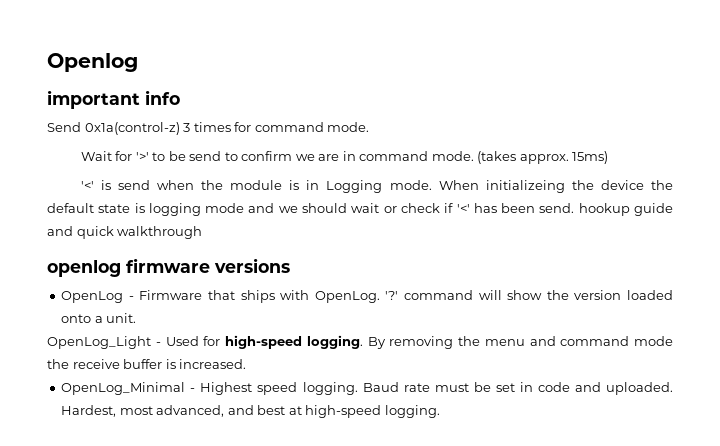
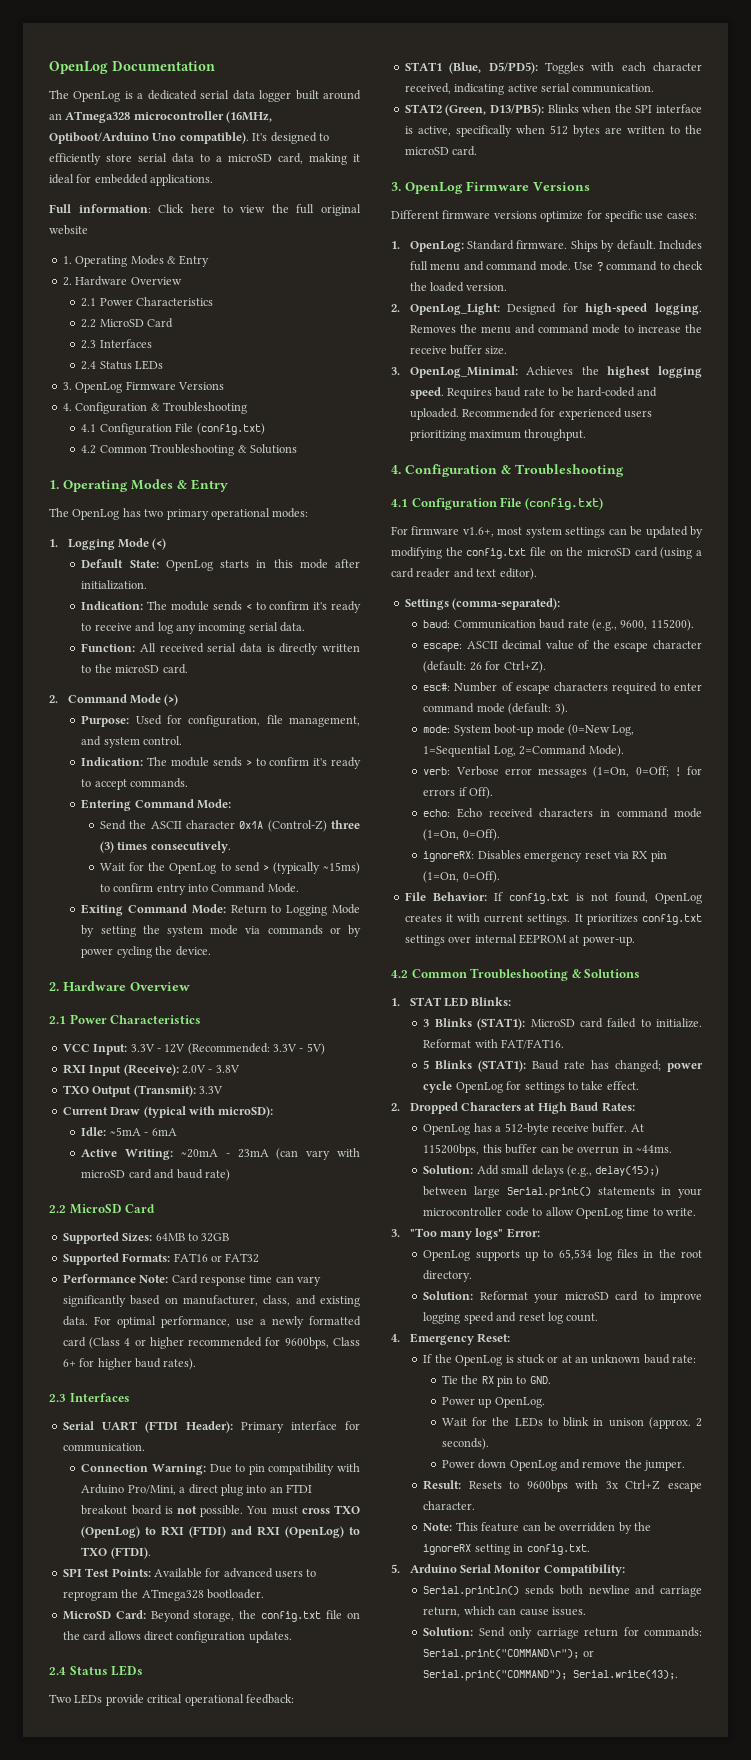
- Openlog
- important info
- Send 0x1a(control-z) 3 times for command mode.
- Wait for '>' to be send to confirm we are in command mode. (takes approx. 15ms)
- '<' is send when the module is in Logging mode. When initializeing the device the default state is logging mode and we should wait or check if '<' has been send. hookup guide and quick walkthrough
- openlog firmware versions
- OpenLog - Firmware that ships with OpenLog. '?' command will show the version loaded onto a unit.
- OpenLog_Light - Used for high-speed logging.
+ OpenLog Documentation
+ The OpenLog is a dedicated serial data logger built around an ATmega328 microcontroller (16MHz, Optiboot/Arduino Uno compatible). It's designed to efficiently store serial data to a microSD card, making it ideal for embedded applications.
+ Full information: Click here to view the full original website
+ 1. Operating Modes & Entry
+ 2. Hardware Overview
+ 2.1 Power Characteristics
+ 2.2 MicroSD Card
+ 2.3 Interfaces
+ 2.4 Status LEDs
+ 3. OpenLog Firmware Versions
+ 4. Configuration & Troubleshooting
+ 4.1 Configuration File (config.txt)
+ 4.2 Common Troubleshooting & Solutions
+ 1. Operating Modes & Entry
+ The OpenLog has two primary operational modes:
+ 1. Logging Mode (<)
+ Default State: OpenLog starts in this mode after initialization.
+ Indication: The module sends < to confirm it's ready to receive and log any incoming serial data.
+ Function: All received serial data is directly written to the microSD card.
+ 2. Command Mode (>)
+ Purpose: Used for configuration, file management, and system control.
+ Indication: The module sends > to confirm it's ready to accept commands.
+ Entering Command Mode:
+ Send the ASCII character 0x1A (Control-Z) three (3) times consecutively.
+ Wait for the OpenLog to send > (typically ~15ms) to confirm entry into Command Mode.
+ Exiting Command Mode: Return to Logging Mode by setting the system mode via commands or by power cycling the device.
+ 2. Hardware Overview
+ 2.1 Power Characteristics
+ VCC Input: 3.3V - 12V (Recommended: 3.3V - 5V)
+ RXI Input (Receive): 2.0V - 3.8V
+ TXO Output (Transmit): 3.3V
+ Current Draw (typical with microSD):
+ Idle: ~5mA - 6mA
+ Active Writing: ~20mA - 23mA (can vary with microSD card and baud rate)
+ 2.2 MicroSD Card
+ Supported Sizes: 64MB to 32GB
+ Supported Formats: FAT16 or FAT32
+ Performance Note: Card response time can vary significantly based on manufacturer, class, and existing data. For optimal performance, use a newly formatted card (Class 4 or higher recommended for 9600bps, Class 6+ for higher baud rates).
+ 2.3 Interfaces
+ Serial UART (FTDI Header): Primary interface for communication.
+ Connection Warning: Due to pin compatibility with Arduino Pro/Mini, a direct plug into an FTDI breakout board is not possible. You must cross TXO (OpenLog) to RXI (FTDI) and RXI (OpenLog) to TXO (FTDI).
+ SPI Test Points: Available for advanced users to reprogram the ATmega328 bootloader.
+ MicroSD Card: Beyond storage, the config.txt file on the card allows direct configuration updates.
+ 2.4 Status LEDs
+ Two LEDs provide critical operational feedback:
+ STAT1 (Blue, D5/PD5): Toggles with each character received, indicating active serial communication.
+ STAT2 (Green, D13/PB5): Blinks when the SPI interface is active, specifically when 512 bytes are written to the microSD card.
+ 3. OpenLog Firmware Versions
+ Different firmware versions optimize for specific use cases:
+ 1. OpenLog: Standard firmware. Ships by default. Includes full menu and command mode. Use ? command to check the loaded version.
+ 2. OpenLog_Light: Designed for high-speed logging.
- By removing the menu and command mode the receive buffer is increased.
- OpenLog_Minimal - Highest speed logging. Baud rate must be set in code and uploaded. Hardest, most advanced, and best at high-speed logging.
+ Removes the menu and command mode to increase the receive buffer size.
+ 3. OpenLog_Minimal: Achieves the highest logging speed. Requires baud rate to be hard-coded and uploaded. Recommended for experienced users prioritizing maximum throughput.
+ 4. Configuration & Troubleshooting
+ 4.1 Configuration File (config.txt)
+ For firmware v1.6+, most system settings can be updated by modifying the config.txt file on the microSD card (using a card reader and text editor).
+ Settings (comma-separated):
+ baud: Communication baud rate (e.g., 9600, 115200).
+ escape: ASCII decimal value of the escape character (default: 26 for Ctrl+Z).
+ esc#: Number of escape characters required to enter command mode (default: 3).
+ mode: System boot-up mode (0=New Log, 1=Sequential Log, 2=Command Mode).
+ verb: Verbose error messages (1=On, 0=Off; ! for errors if Off).
+ echo: Echo received characters in command mode (1=On, 0=Off).
+ ignoreRX: Disables emergency reset via RX pin (1=On, 0=Off).
+ File Behavior: If config.txt is not found, OpenLog creates it with current settings. It prioritizes config.txt settings over internal EEPROM at power-up.
+ 4.2 Common Troubleshooting & Solutions
+ 1. STAT LED Blinks:
+ 3 Blinks (STAT1): MicroSD card failed to initialize. Reformat with FAT/FAT16.
+ 5 Blinks (STAT1): Baud rate has changed; power cycle OpenLog for settings to take effect.
+ 2. Dropped Characters at High Baud Rates:
+ OpenLog has a 512-byte receive buffer. At 115200bps, this buffer can be overrun in ~44ms.
+ Solution: Add small delays (e.g., delay(15);) between large Serial.print() statements in your microcontroller code to allow OpenLog time to write.
+ 3. "Too many logs" Error:
+ OpenLog supports up to 65,534 log files in the root directory.
+ Solution: Reformat your microSD card to improve logging speed and reset log count.
+ 4. Emergency Reset:
+ If the OpenLog is stuck or at an unknown baud rate:
+ Tie the RX pin to GND.
+ Power up OpenLog.
+ Wait for the LEDs to blink in unison (approx. 2 seconds).
+ Power down OpenLog and remove the jumper.
+ Result: Resets to 9600bps with 3x Ctrl+Z escape character.
+ Note: This feature can be overridden by the ignoreRX setting in config.txt.
+ 5. Arduino Serial Monitor Compatibility:
+ Serial.println() sends both newline and carriage return, which can cause issues.
+ Solution: Send only carriage return for commands: Serial.print("COMMAND\r"); or Serial.print("COMMAND"); Serial.write(13);.

